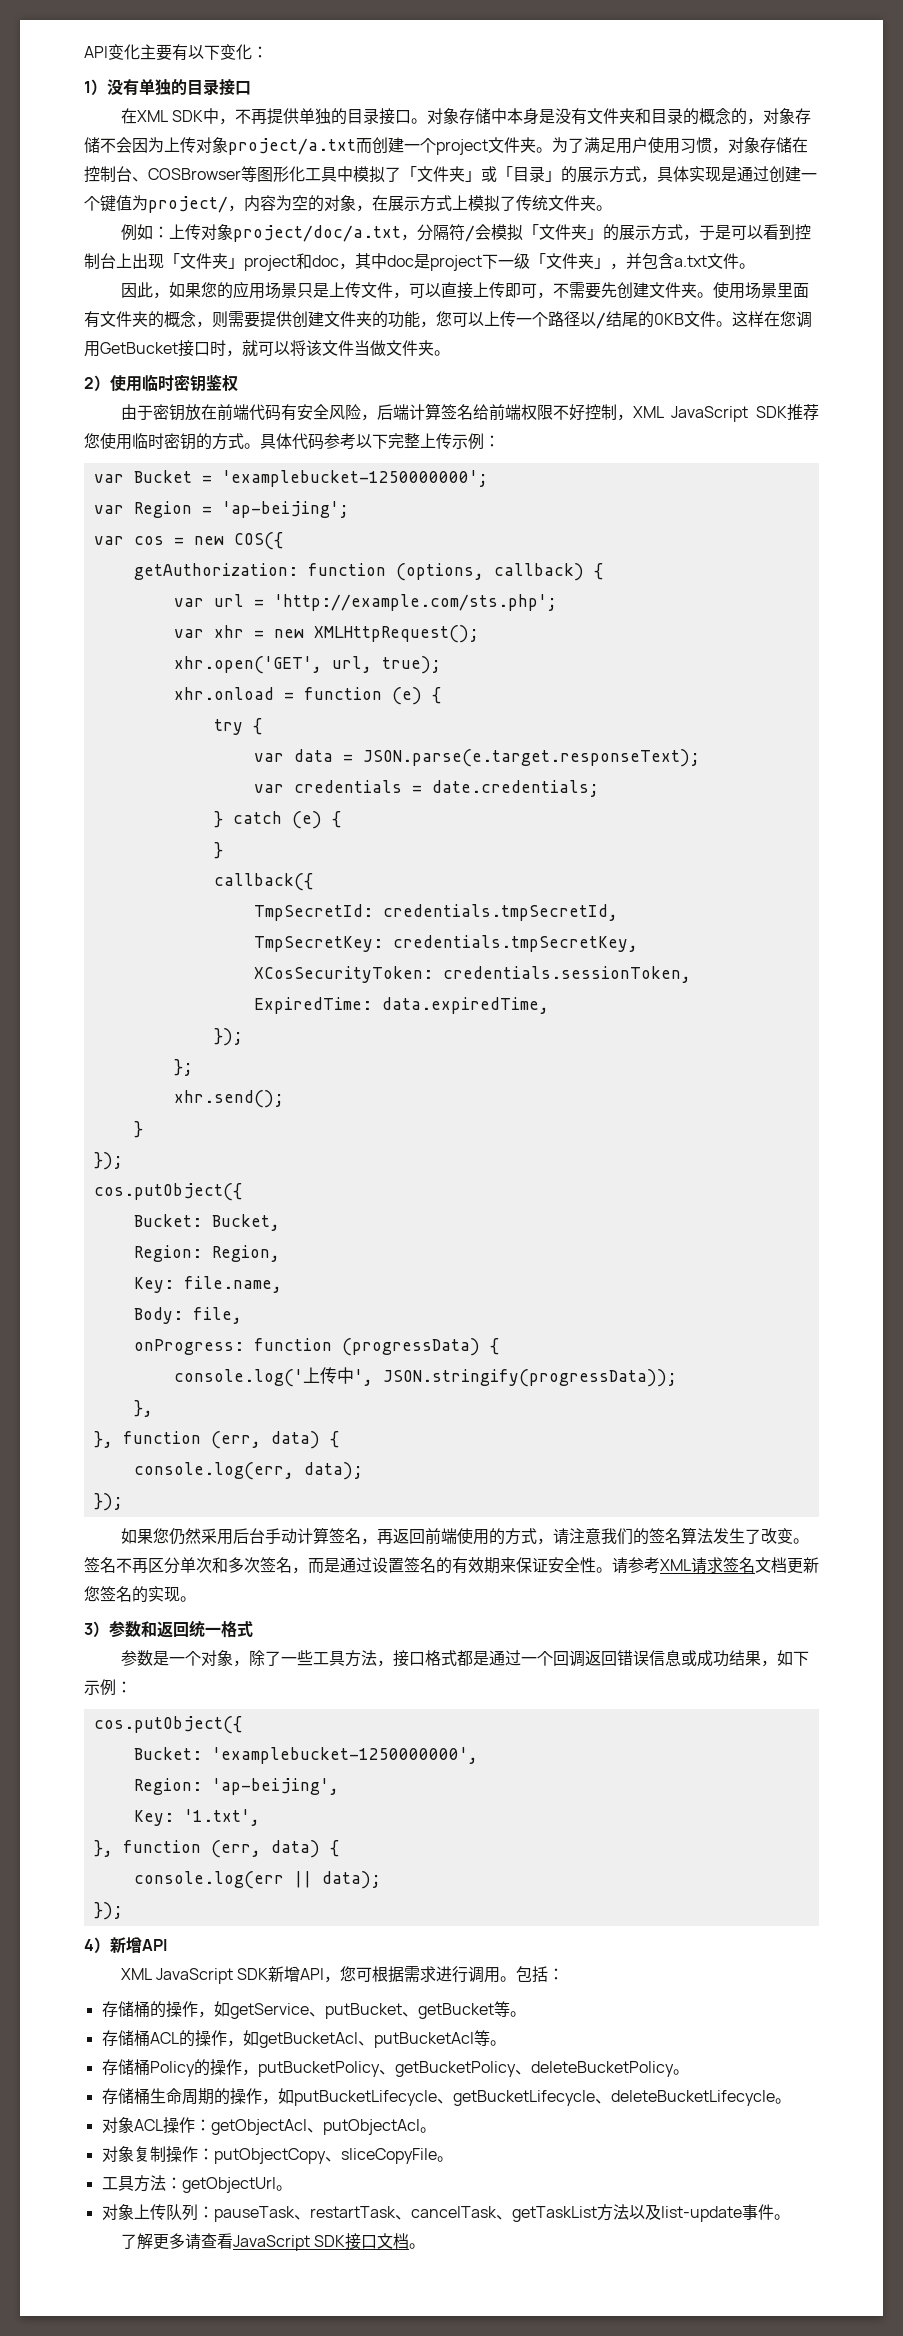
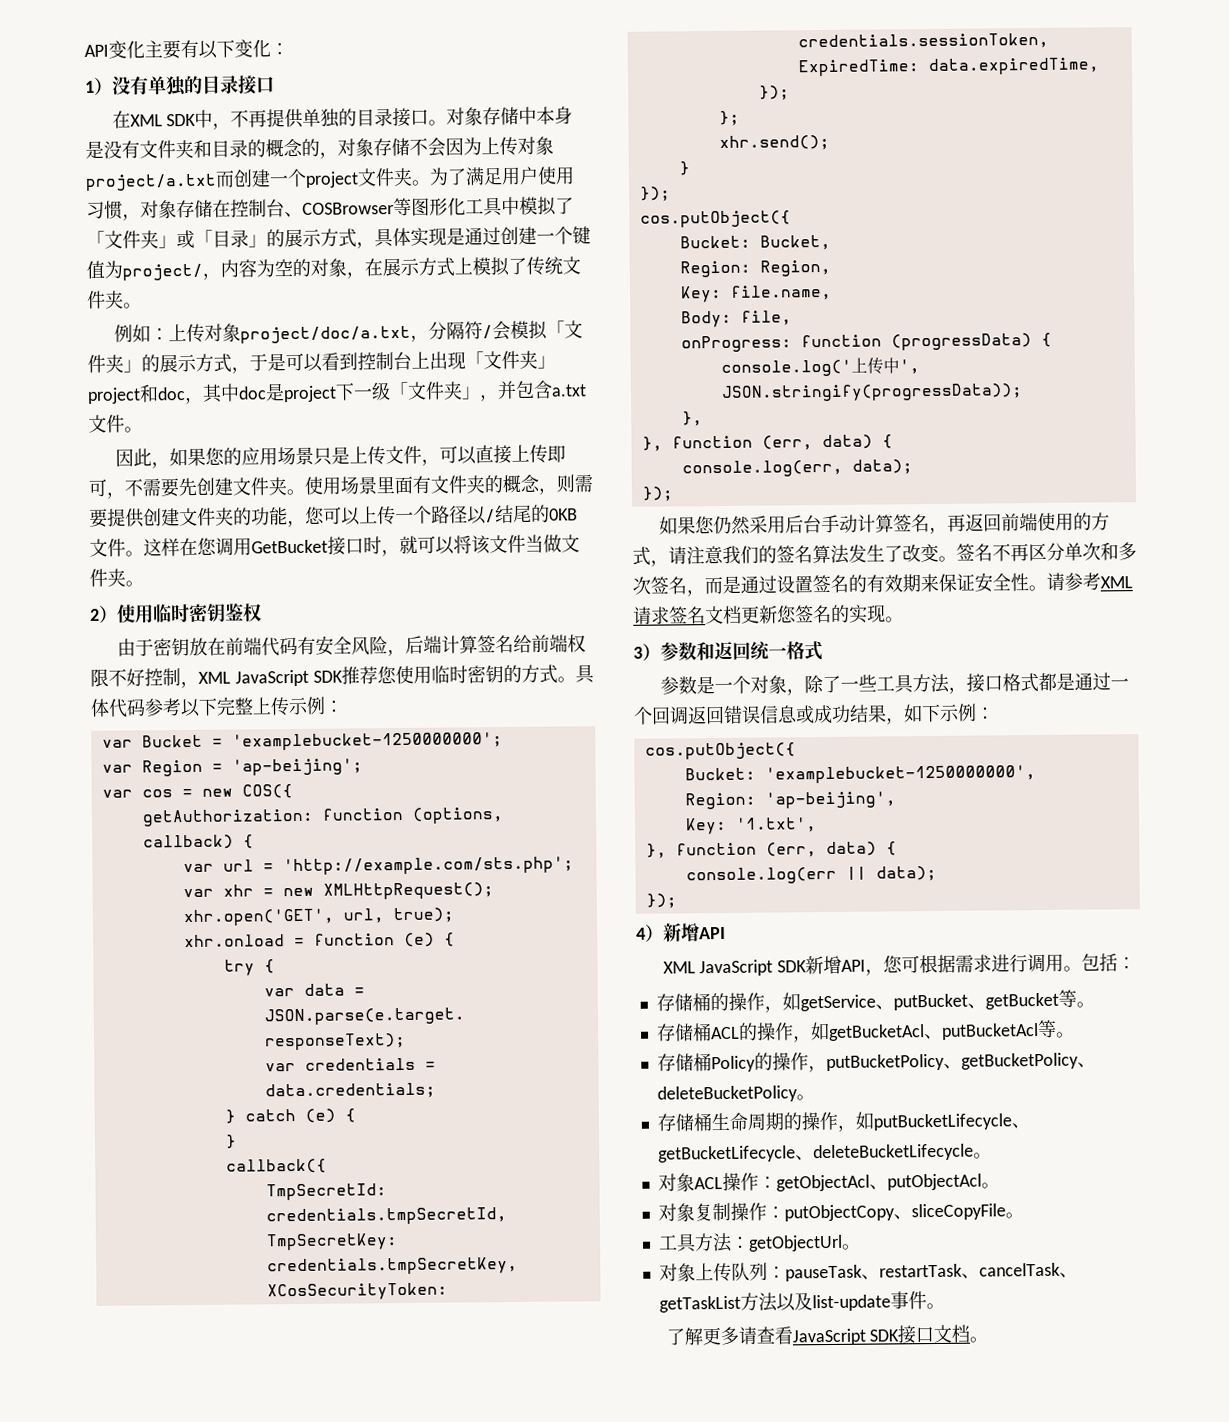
- var credentials = date.credentials;
+ var credentials = data.credentials;

